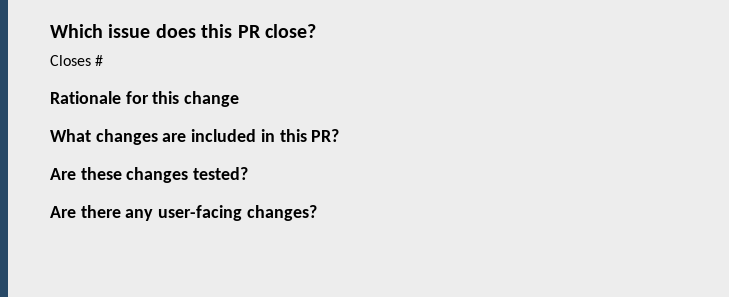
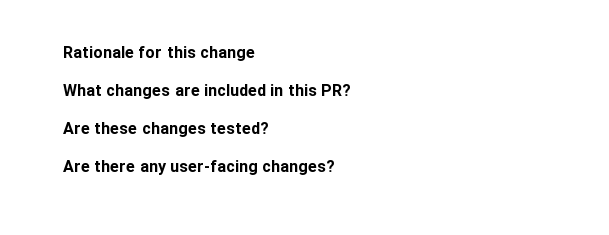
- Which issue does this PR close?
- Closes #

